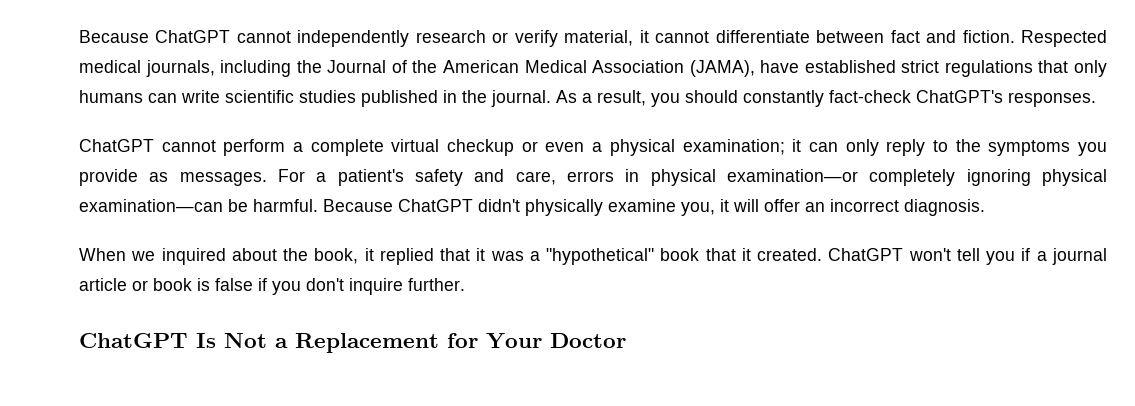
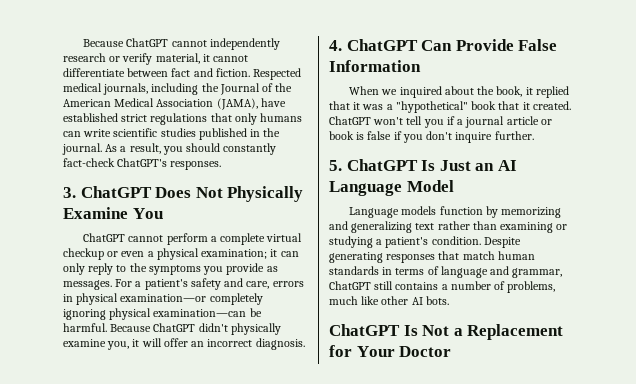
+ 3. ChatGPT Does Not Physically Examine You
+ 4. ChatGPT Can Provide False Information
+ 5. ChatGPT Is Just an AI Language Model
+ Language models function by memorizing and generalizing text rather than examining or studying a patient's condition. Despite generating responses that match human standards in terms of language and grammar, ChatGPT still contains a number of problems, much like other AI bots.

